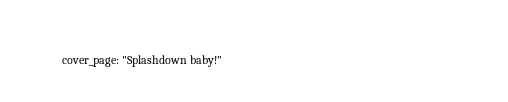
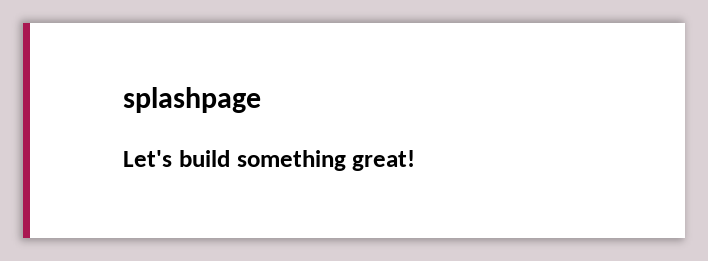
- cover_page: "Splashdown baby!"
+ splashpage
+ Let's build something great!

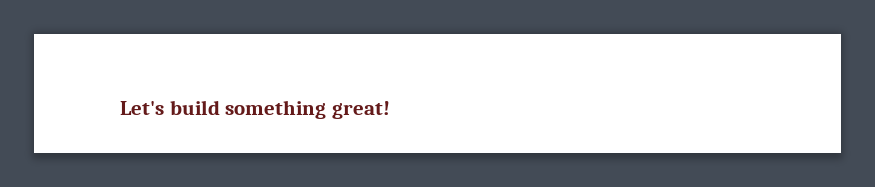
- splashpage

